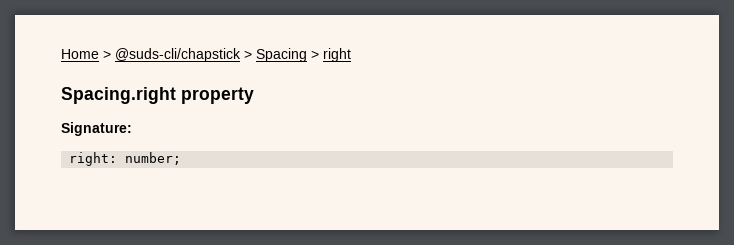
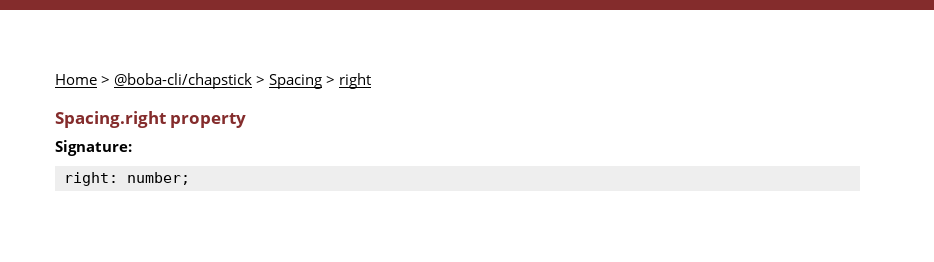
- Home > @suds-cli/chapstick > Spacing > right
+ Home > @boba-cli/chapstick > Spacing > right

